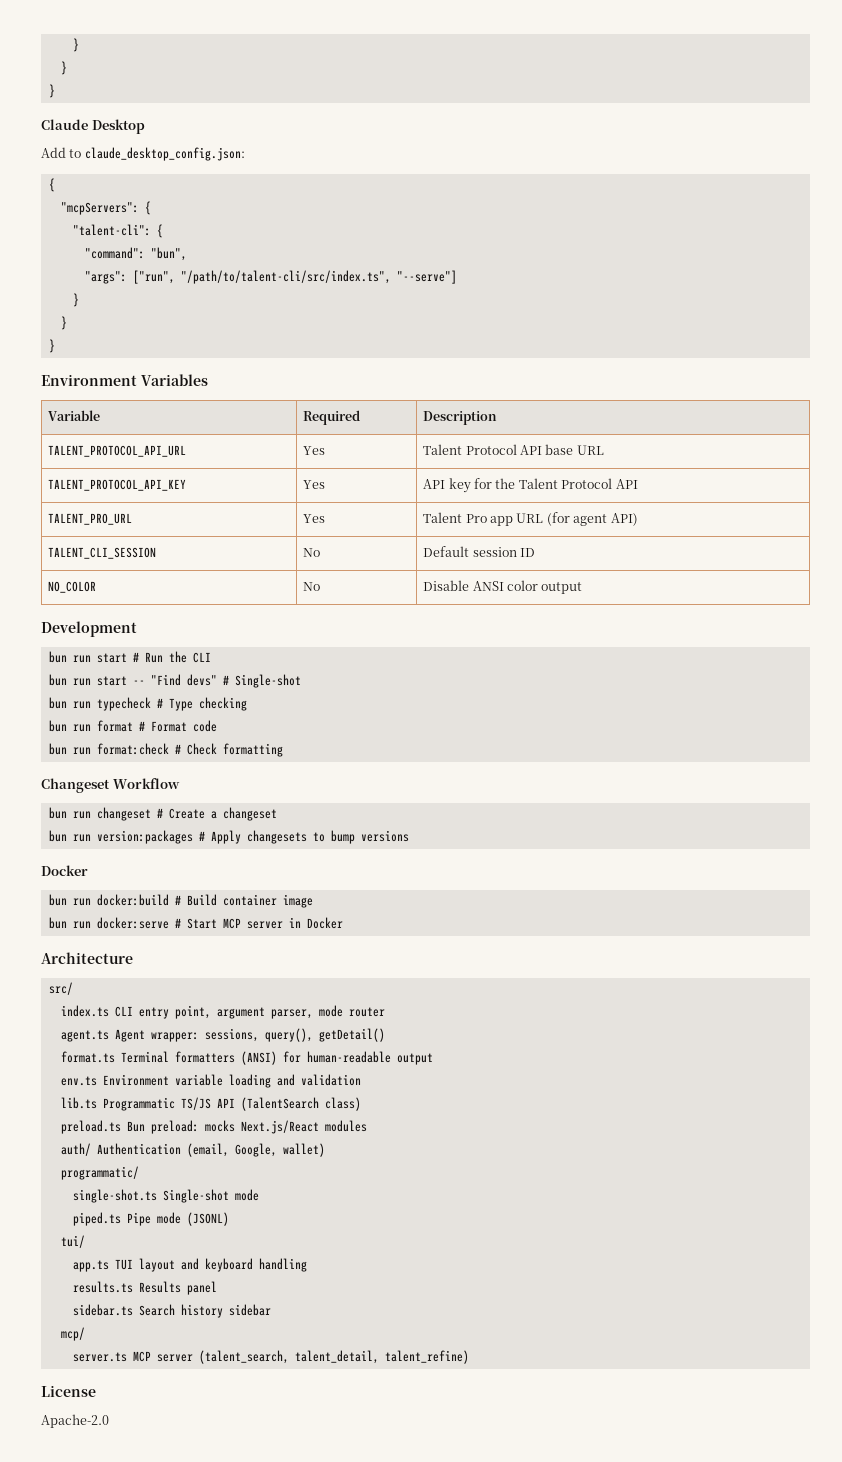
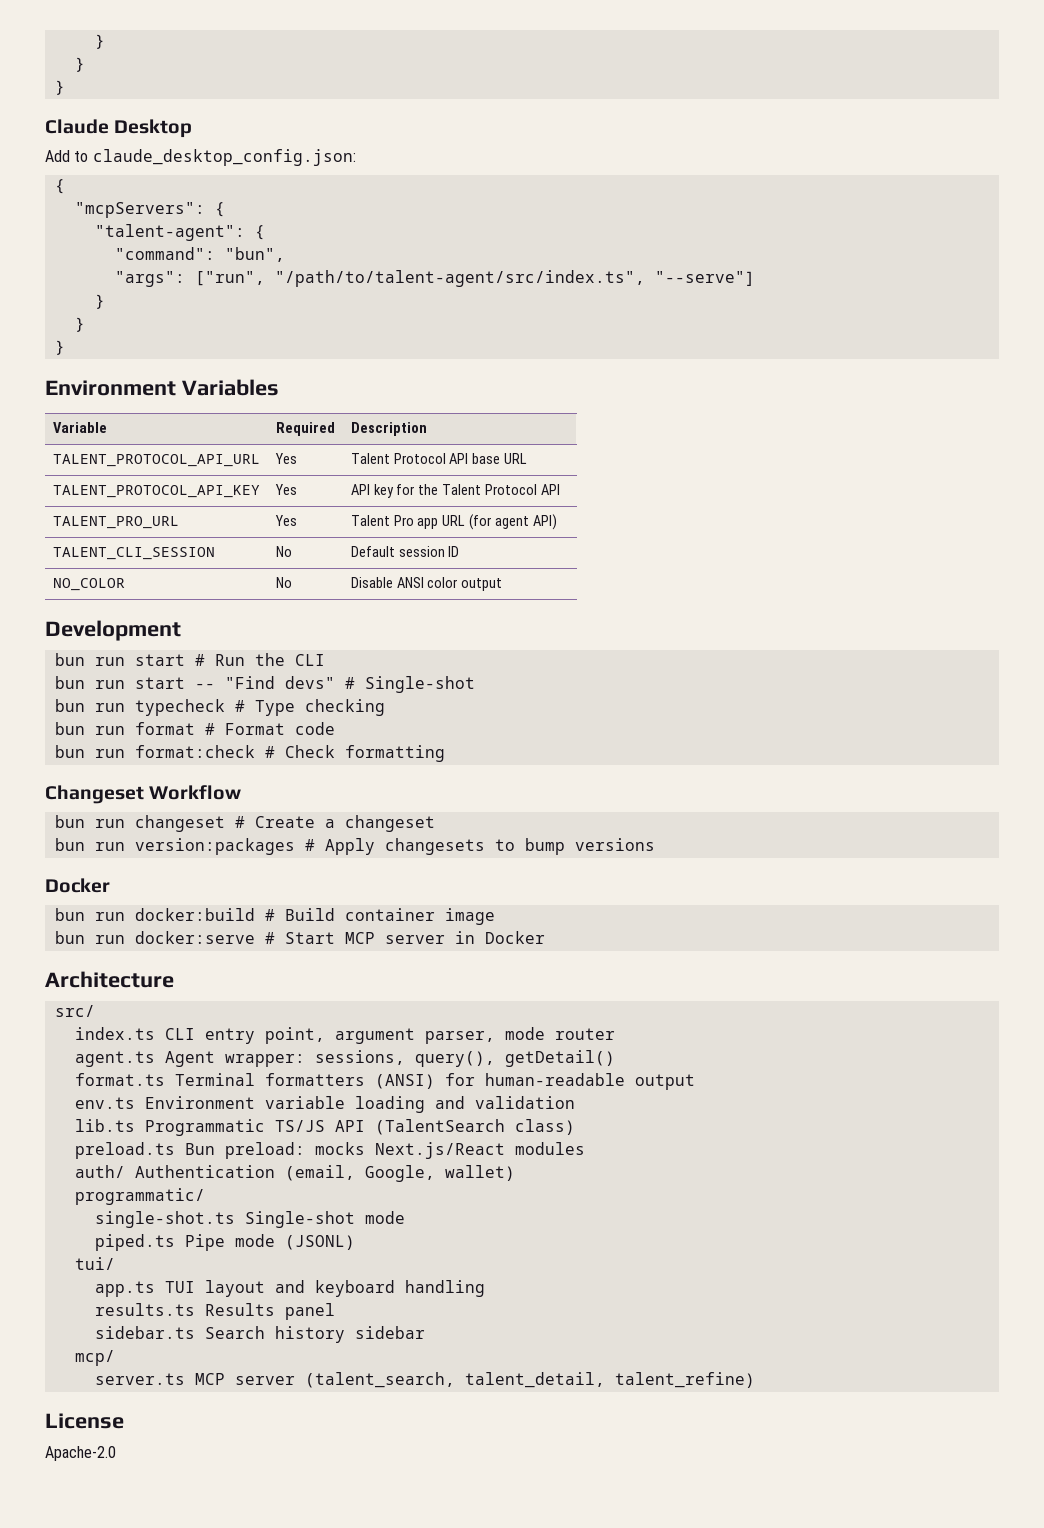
- "talent-cli": {
+ "talent-agent": {
- "args": ["run", "/path/to/talent-cli/src/index.ts", "--serve"]
+ "args": ["run", "/path/to/talent-agent/src/index.ts", "--serve"]

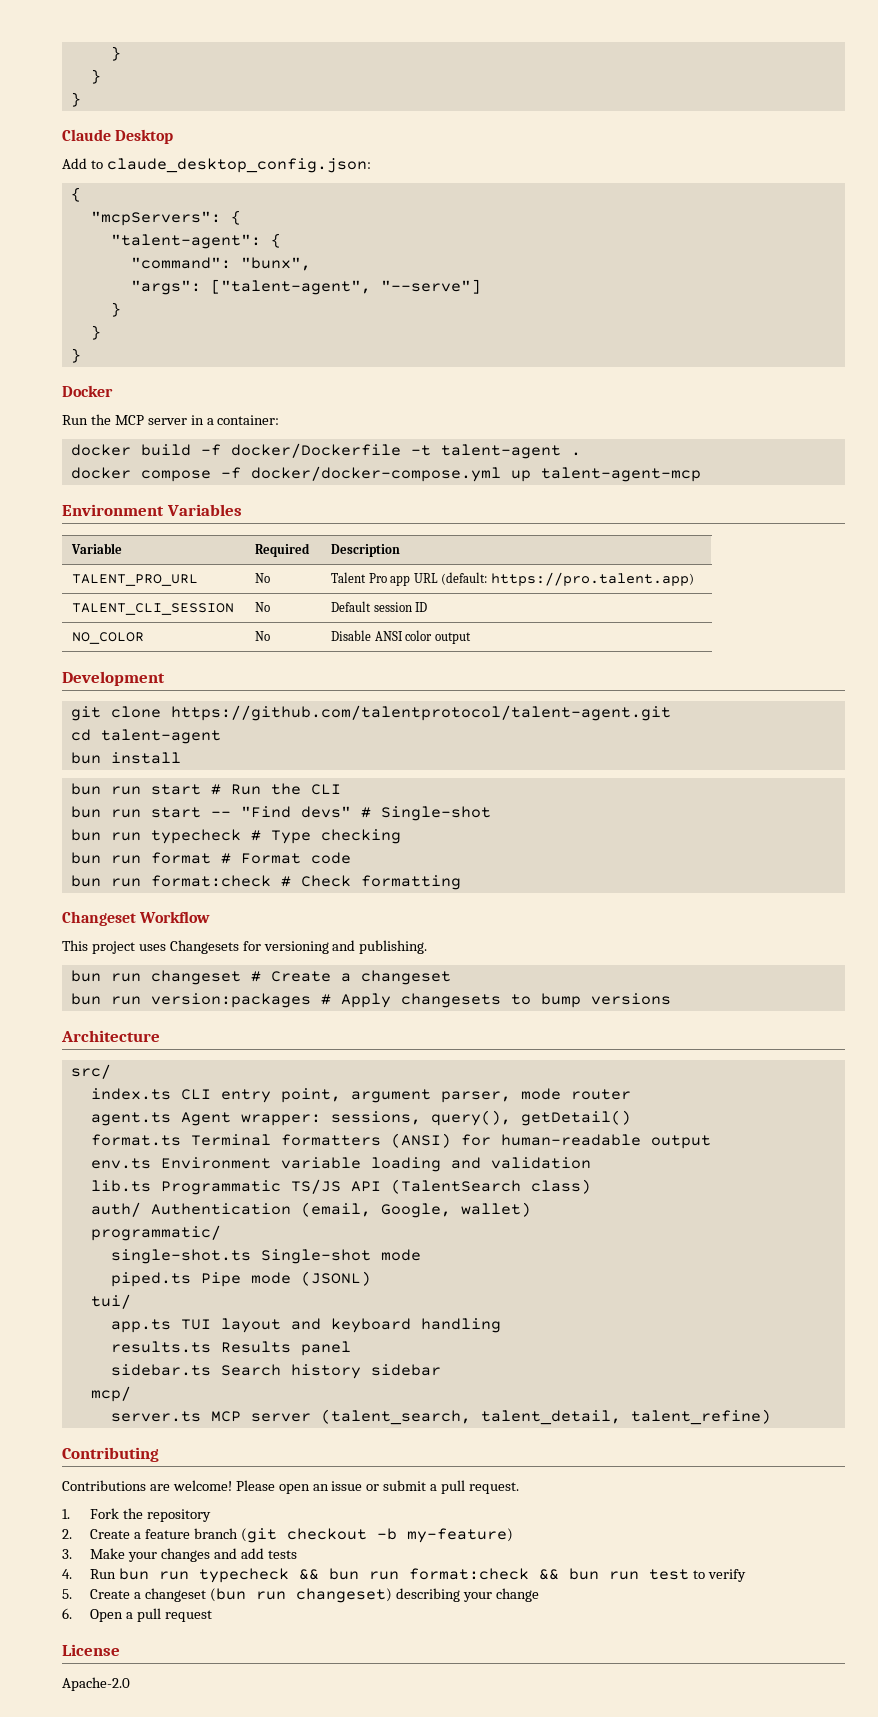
- "command": "bun",
+ "command": "bunx",
- "args": ["run", "/path/to/talent-agent/src/index.ts", "--serve"]
+ "args": ["talent-agent", "--serve"]
+ Docker
+ Run the MCP server in a container:
+ docker build -f docker/Dockerfile -t talent-agent .
+ docker compose -f docker/docker-compose.yml up talent-agent-mcp
- TALENT_PROTOCOL_API_URL | Yes | Talent Protocol API base URL
- TALENT_PROTOCOL_API_KEY | Yes | API key for the Talent Protocol API
- TALENT_PRO_URL | Yes | Talent Pro app URL (for agent API)
+ TALENT_PRO_URL | No | Talent Pro app URL (default: https://pro.talent.app)
+ git clone https://github.com/talentprotocol/talent-agent.git
+ cd talent-agent
+ bun install
+ This project uses Changesets for versioning and publishing.
  bun run version:packages # Apply changesets to bump versions
- Docker
- bun run docker:build # Build container image
- bun run docker:serve # Start MCP server in Docker
- preload.ts Bun preload: mocks Next.js/React modules
+ Contributing
+ Contributions are welcome! Please open an issue or submit a pull request.
+ 1. Fork the repository
+ 2. Create a feature branch (git checkout -b my-feature)
+ 3. Make your changes and add tests
+ 4. Run bun run typecheck && bun run format:check && bun run test to verify
+ 5. Create a changeset (bun run changeset) describing your change
+ 6. Open a pull request

